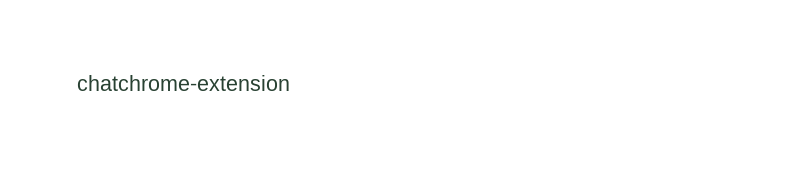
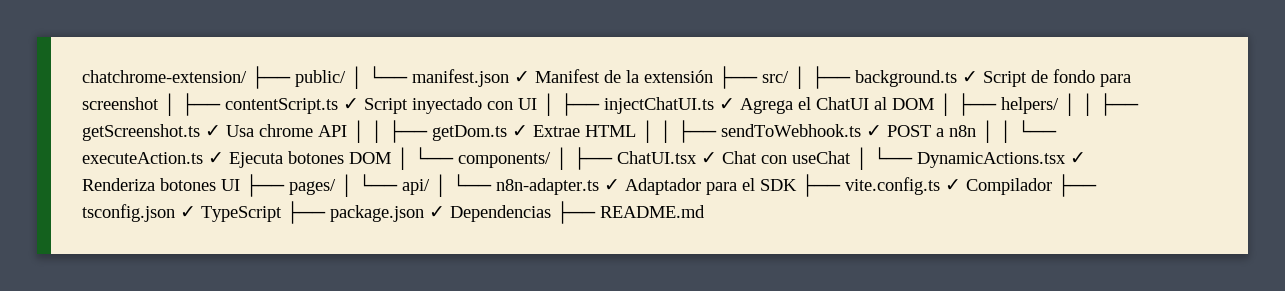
- chatchrome-extension
+ chatchrome-extension/ ├── public/ │ └── manifest.json ✓ Manifest de la extensión ├── src/ │ ├── background.ts ✓ Script de fondo para screenshot │ ├── contentScript.ts ✓ Script inyectado con UI │ ├── injectChatUI.ts ✓ Agrega el ChatUI al DOM │ ├── helpers/ │ │ ├── getScreenshot.ts ✓ Usa chrome API │ │ ├── getDom.ts ✓ Extrae HTML │ │ ├── sendToWebhook.ts ✓ POST a n8n │ │ └── executeAction.ts ✓ Ejecuta botones DOM │ └── components/ │ ├── ChatUI.tsx ✓ Chat con useChat │ └── DynamicActions.tsx ✓ Renderiza botones UI ├── pages/ │ └── api/ │ └── n8n-adapter.ts ✓ Adaptador para el SDK ├── vite.config.ts ✓ Compilador ├── tsconfig.json ✓ TypeScript ├── package.json ✓ Dependencias ├── README.md

